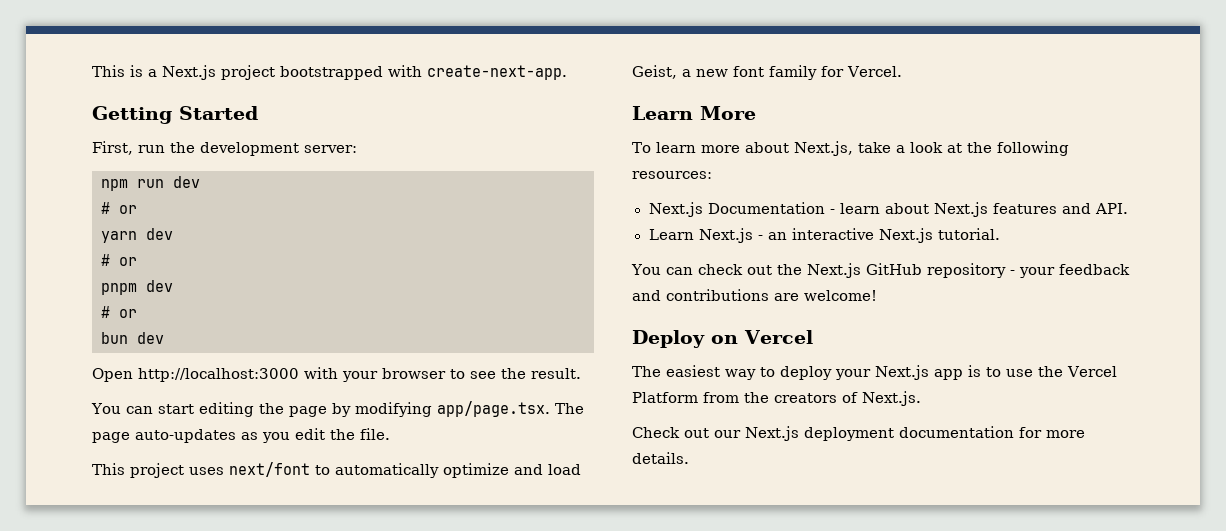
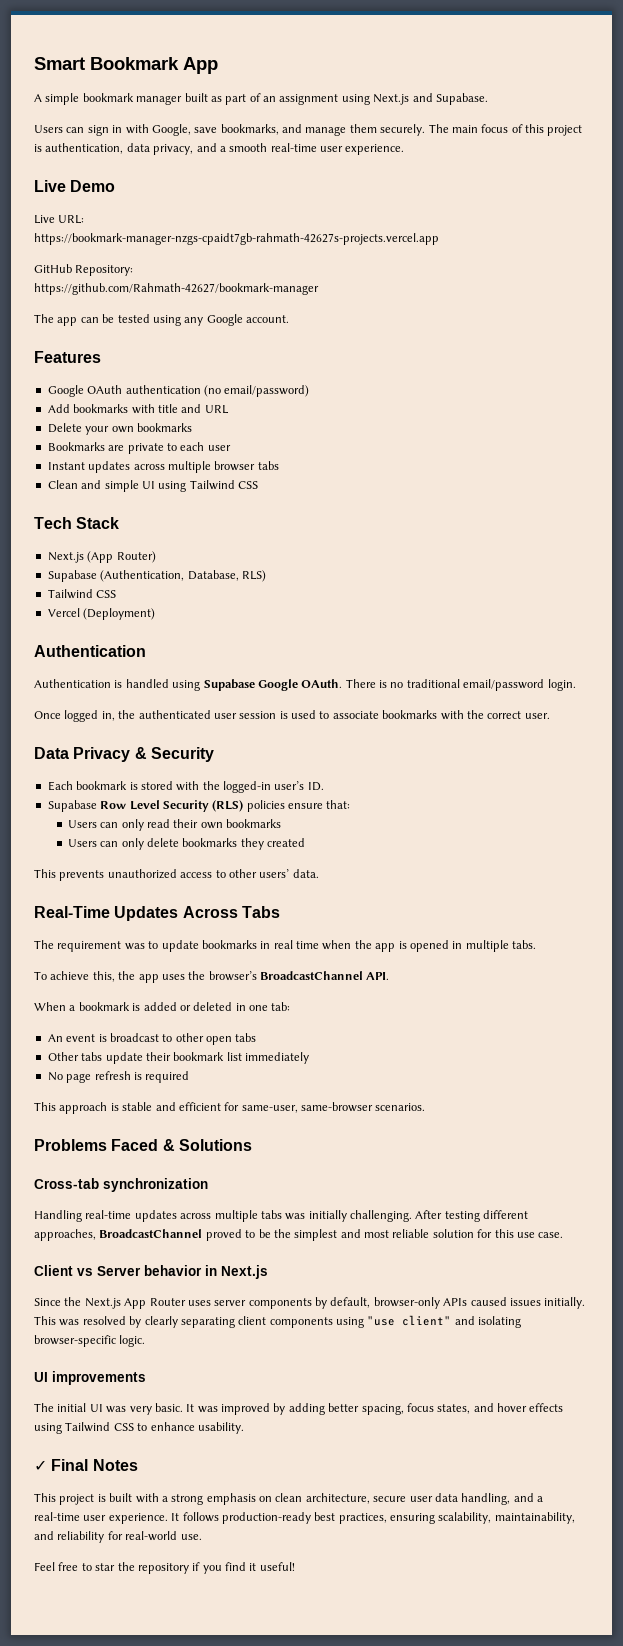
- This is a Next.js project bootstrapped with create-next-app.
- Getting Started
- First, run the development server:
- npm run dev
- # or
- yarn dev
- # or
- pnpm dev
- # or
- bun dev
- Open http://localhost:3000 with your browser to see the result.
- You can start editing the page by modifying app/page.tsx. The page auto-updates as you edit the file.
- This project uses next/font to automatically optimize and load Geist, a new font family for Vercel.
- Learn More
- To learn more about Next.js, take a look at the following resources:
- Next.js Documentation - learn about Next.js features and API.
- Learn Next.js - an interactive Next.js tutorial.
- You can check out the Next.js GitHub repository - your feedback and contributions are welcome!
- Deploy on Vercel
- The easiest way to deploy your Next.js app is to use the Vercel Platform from the creators of Next.js.
- Check out our Next.js deployment documentation for more details.
+ Smart Bookmark App
+ A simple bookmark manager built as part of an assignment using Next.js and Supabase.
+ Users can sign in with Google, save bookmarks, and manage them securely. The main focus of this project is authentication, data privacy, and a smooth real-time user experience.
+ Live Demo
+ Live URL:
+ https://bookmark-manager-nzgs-cpaidt7gb-rahmath-42627s-projects.vercel.app
+ GitHub Repository:
+ https://github.com/Rahmath-42627/bookmark-manager
+ The app can be tested using any Google account.
+ Features
+ Google OAuth authentication (no email/password)
+ Add bookmarks with title and URL
+ Delete your own bookmarks
+ Bookmarks are private to each user
+ Instant updates across multiple browser tabs
+ Clean and simple UI using Tailwind CSS
+ Tech Stack
+ Next.js (App Router)
+ Supabase (Authentication, Database, RLS)
+ Tailwind CSS
+ Vercel (Deployment)
+ Authentication
+ Authentication is handled using Supabase Google OAuth. There is no traditional email/password login.
+ Once logged in, the authenticated user session is used to associate bookmarks with the correct user.
+ Data Privacy & Security
+ Each bookmark is stored with the logged-in user’s ID.
+ Supabase Row Level Security (RLS) policies ensure that:
+ Users can only read their own bookmarks
+ Users can only delete bookmarks they created
+ This prevents unauthorized access to other users’ data.
+ Real-Time Updates Across Tabs
+ The requirement was to update bookmarks in real time when the app is opened in multiple tabs.
+ To achieve this, the app uses the browser’s BroadcastChannel API.
+ When a bookmark is added or deleted in one tab:
+ An event is broadcast to other open tabs
+ Other tabs update their bookmark list immediately
+ No page refresh is required
+ This approach is stable and efficient for same-user, same-browser scenarios.
+ Problems Faced & Solutions
+ Cross-tab synchronization
+ Handling real-time updates across multiple tabs was initially challenging. After testing different approaches, BroadcastChannel proved to be the simplest and most reliable solution for this use case.
+ Client vs Server behavior in Next.js
+ Since the Next.js App Router uses server components by default, browser-only APIs caused issues initially. This was resolved by clearly separating client components using "use client" and isolating browser-specific logic.
+ UI improvements
+ The initial UI was very basic. It was improved by adding better spacing, focus states, and hover effects using Tailwind CSS to enhance usability.
+ ✓ Final Notes
+ This project is built with a strong emphasis on clean architecture, secure user data handling, and a real-time user experience. It follows production-ready best practices, ensuring scalability, maintainability, and reliability for real-world use.
+ Feel free to star the repository if you find it useful!

